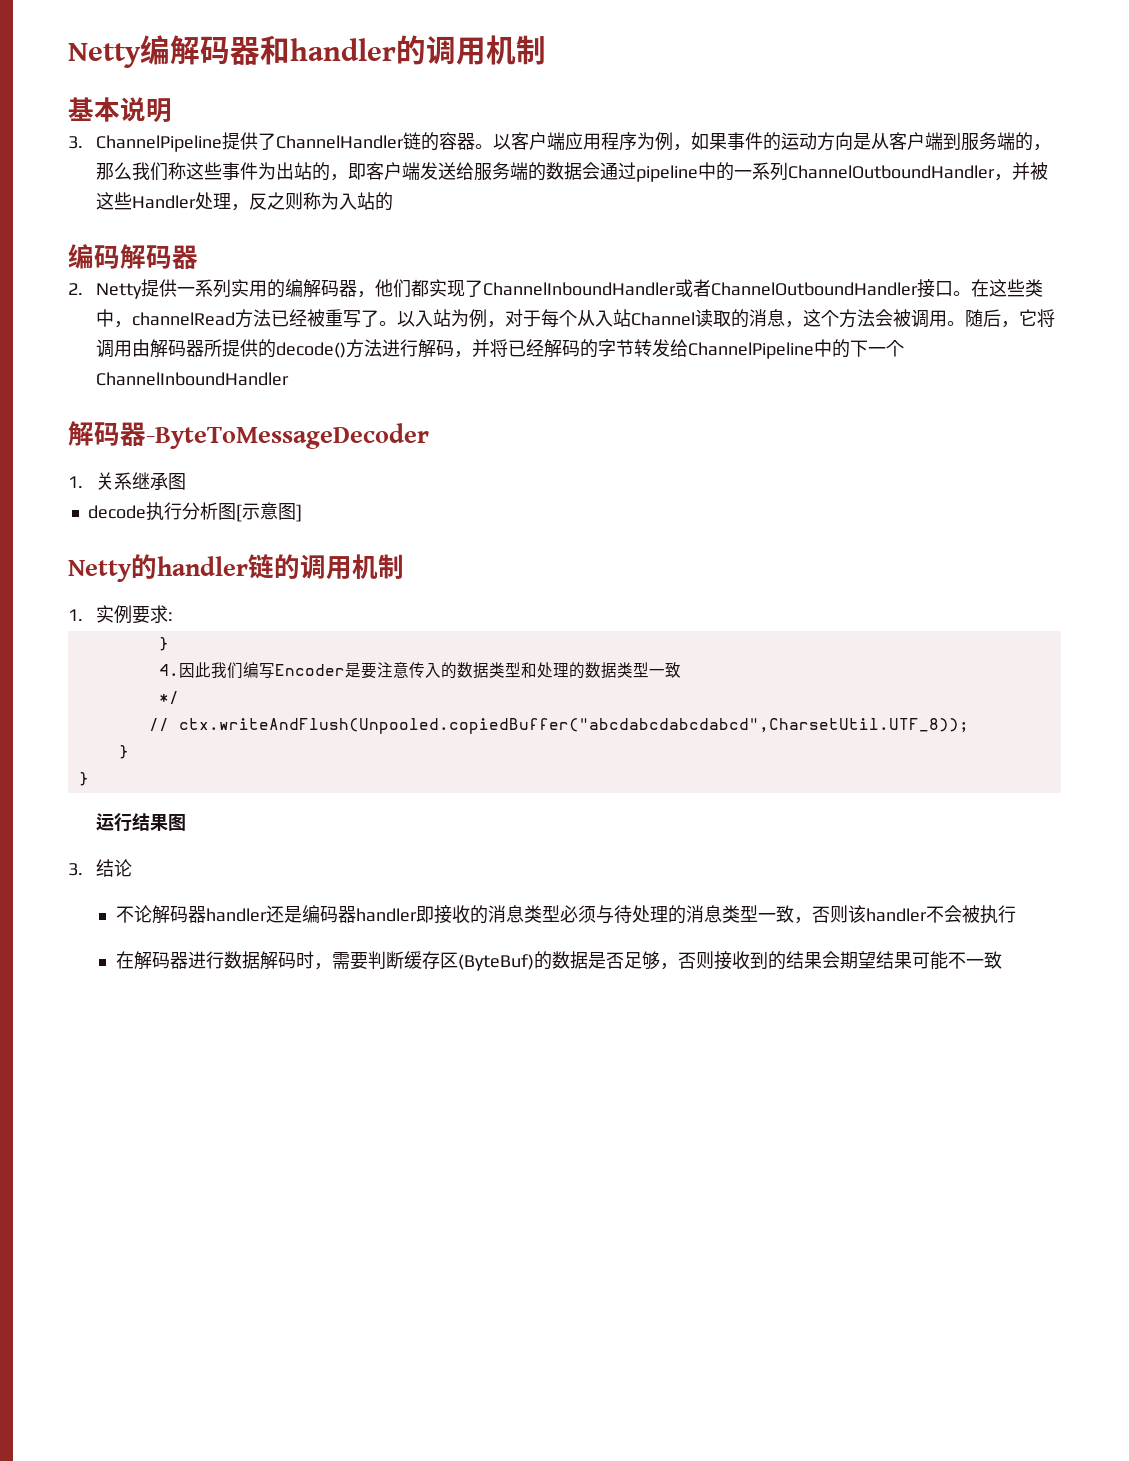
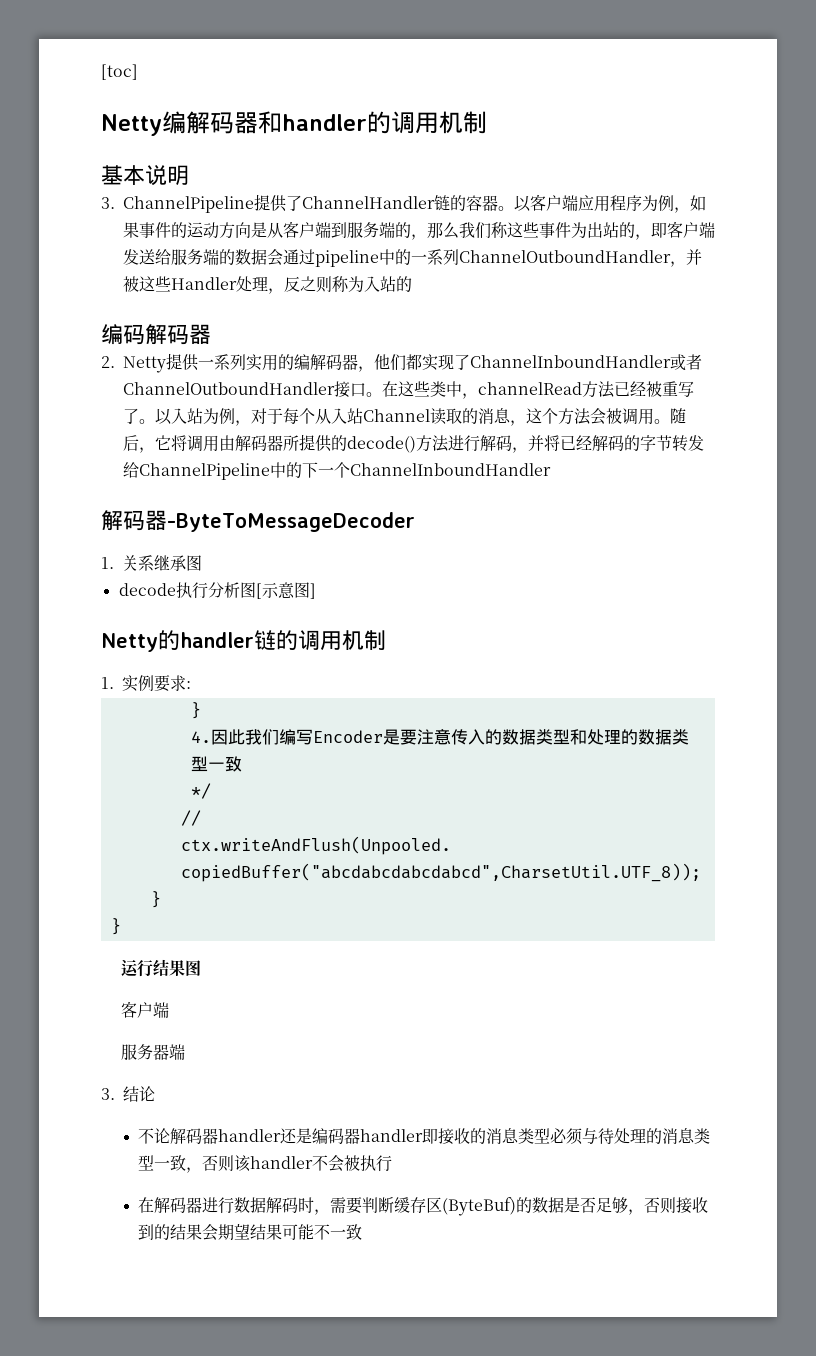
+ [toc]
  运行结果图
+ 客户端
+ 服务器端

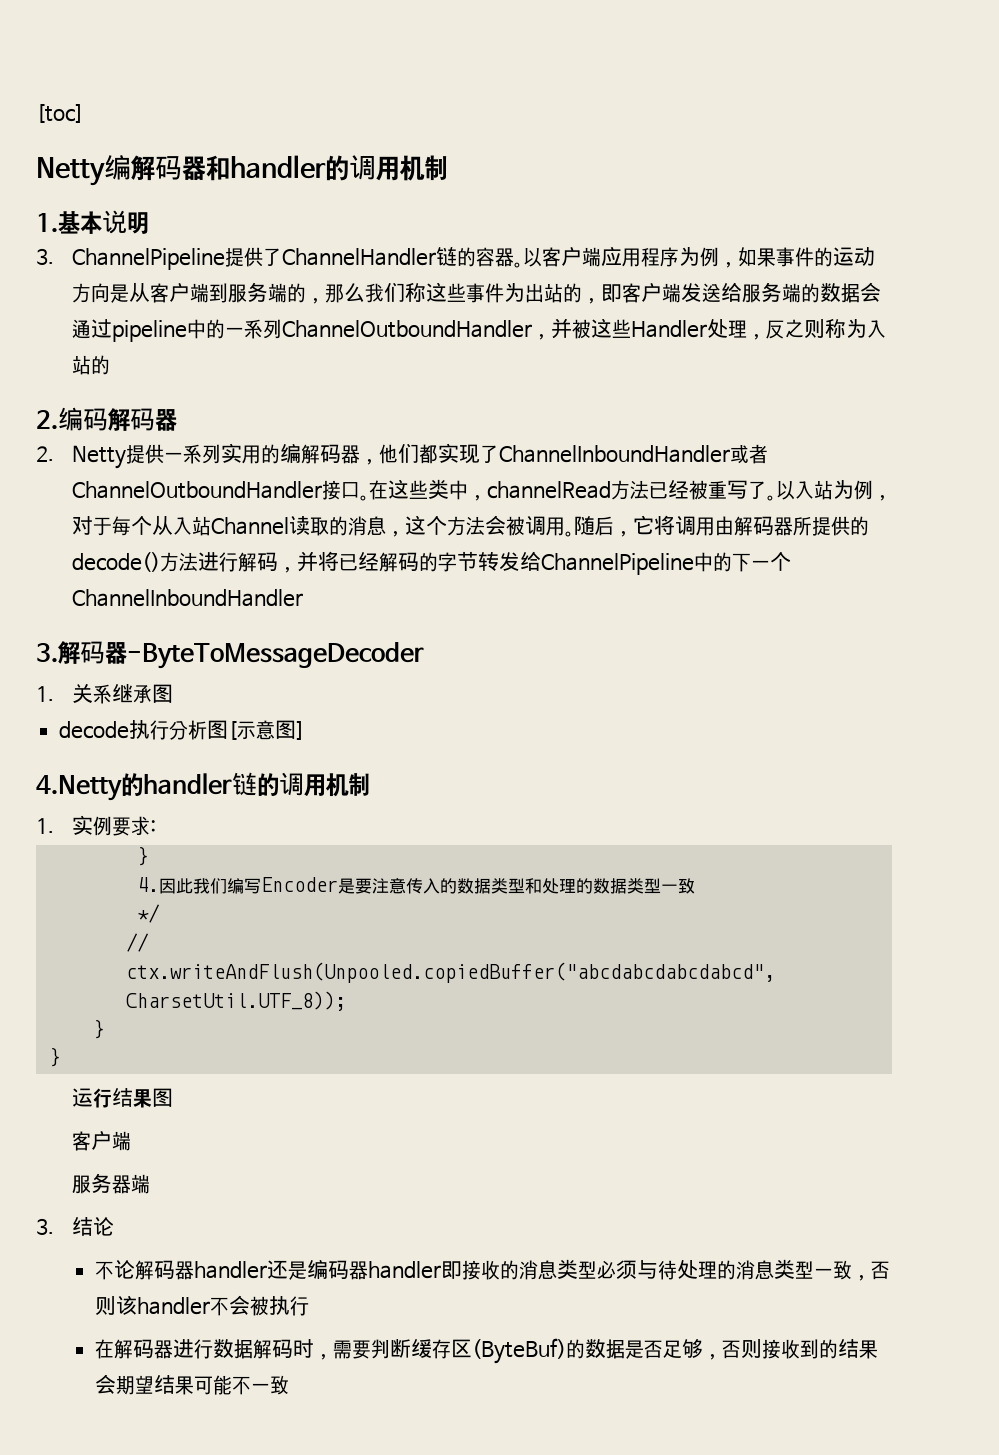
- 基本说明
+ 1.基本说明
- 编码解码器
+ 2.编码解码器
- 解码器-ByteToMessageDecoder
+ 3.解码器-ByteToMessageDecoder
- Netty的handler链的调用机制
+ 4.Netty的handler链的调用机制

